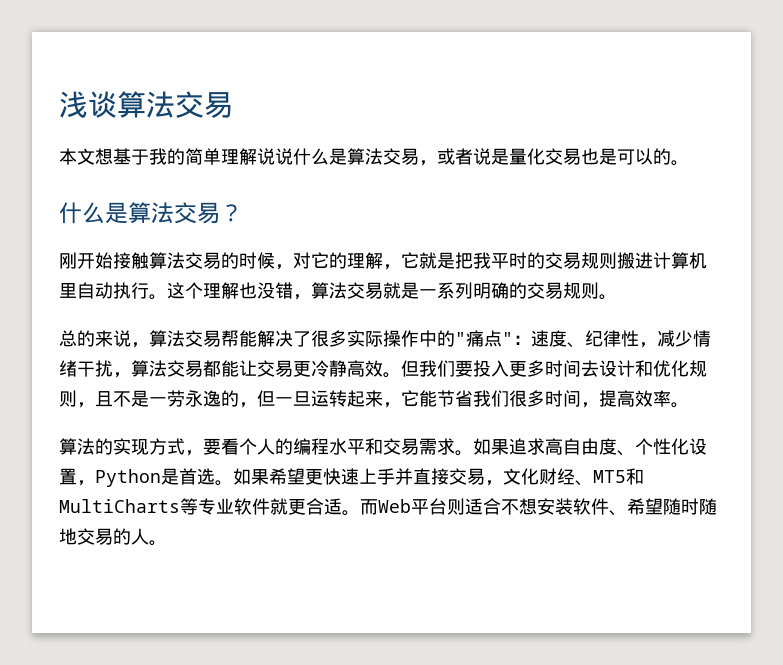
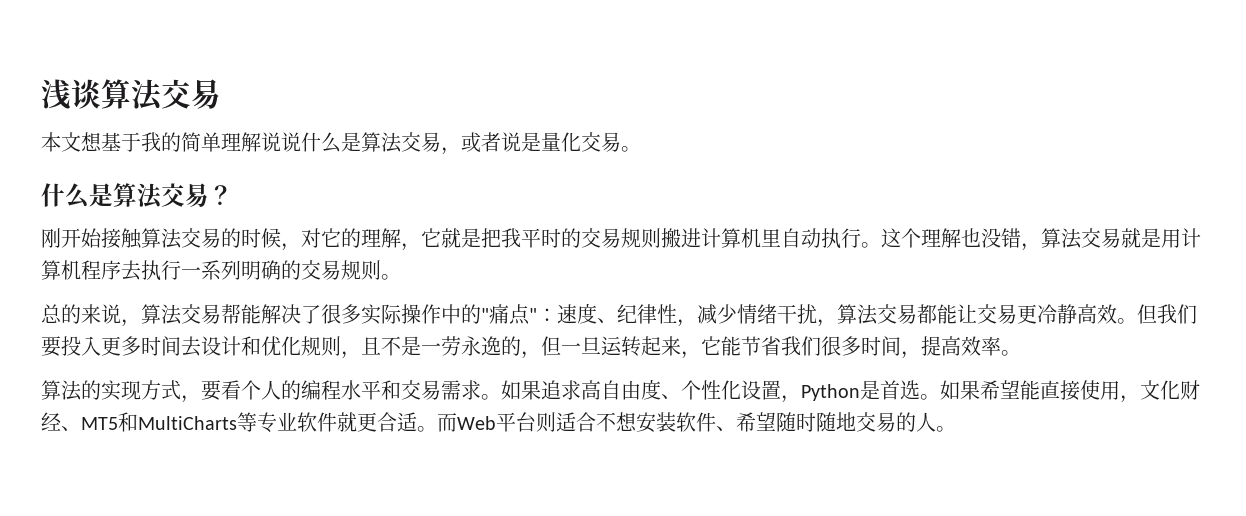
- 本文想基于我的简单理解说说什么是算法交易，或者说是量化交易也是可以的。
+ 本文想基于我的简单理解说说什么是算法交易，或者说是量化交易。
- 这个理解也没错，算法交易就是一系列明确的交易规则。
+ 这个理解也没错，算法交易就是用计算机程序去执行一系列明确的交易规则。
- 如果希望更快速上手并直接交易，文化财经、MT5和MultiCharts等专业软件就更合适。
+ 如果希望能直接使用，文化财经、MT5和MultiCharts等专业软件就更合适。

